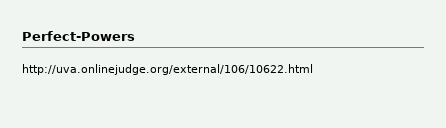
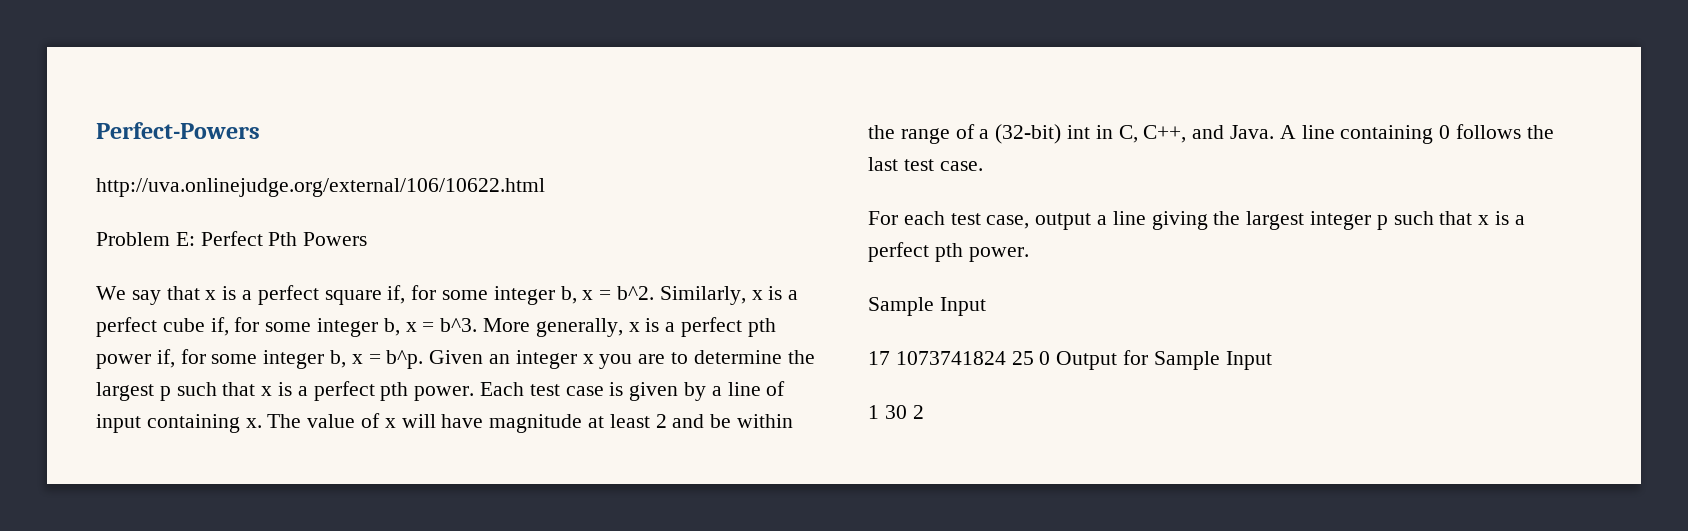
+ Problem E: Perfect Pth Powers
+ We say that x is a perfect square if, for some integer b, x = b^2. Similarly, x is a perfect cube if, for some integer b, x = b^3. More generally, x is a perfect pth power if, for some integer b, x = b^p. Given an integer x you are to determine the largest p such that x is a perfect pth power. Each test case is given by a line of input containing x. The value of x will have magnitude at least 2 and be within the range of a (32-bit) int in C, C++, and Java. A line containing 0 follows the last test case.
+ For each test case, output a line giving the largest integer p such that x is a perfect pth power.
+ Sample Input
+ 17 1073741824 25 0 Output for Sample Input
+ 1 30 2

